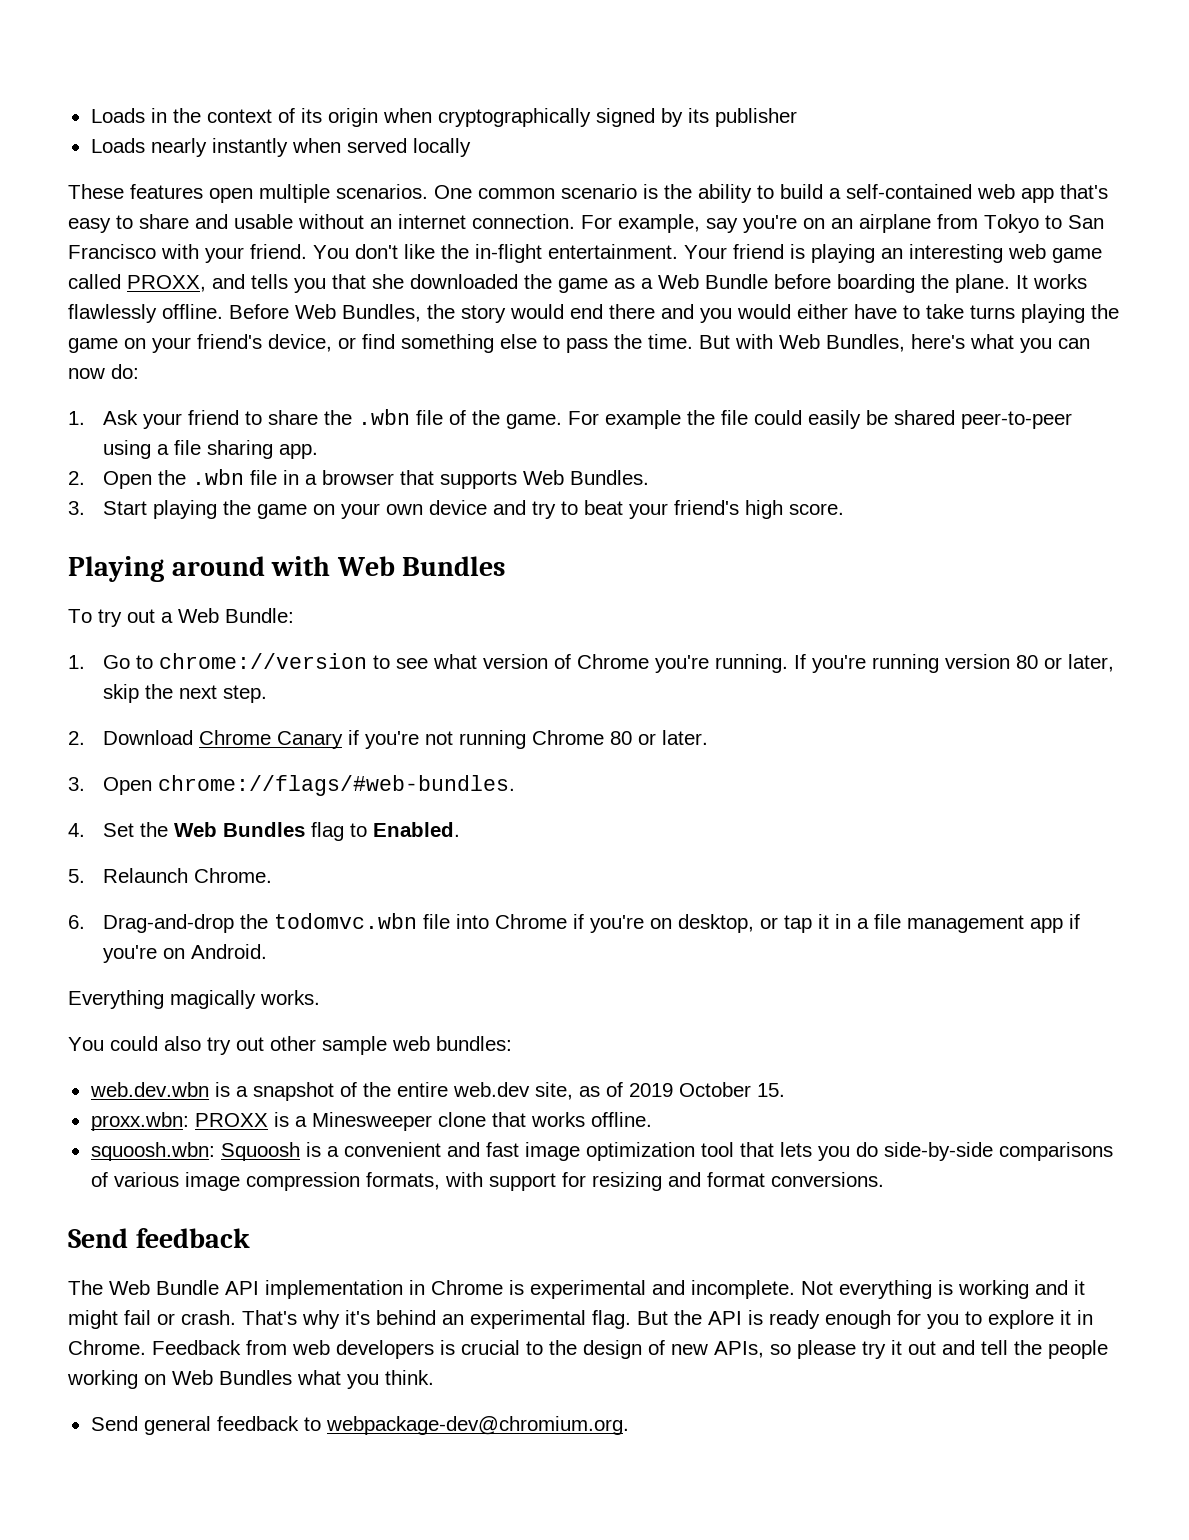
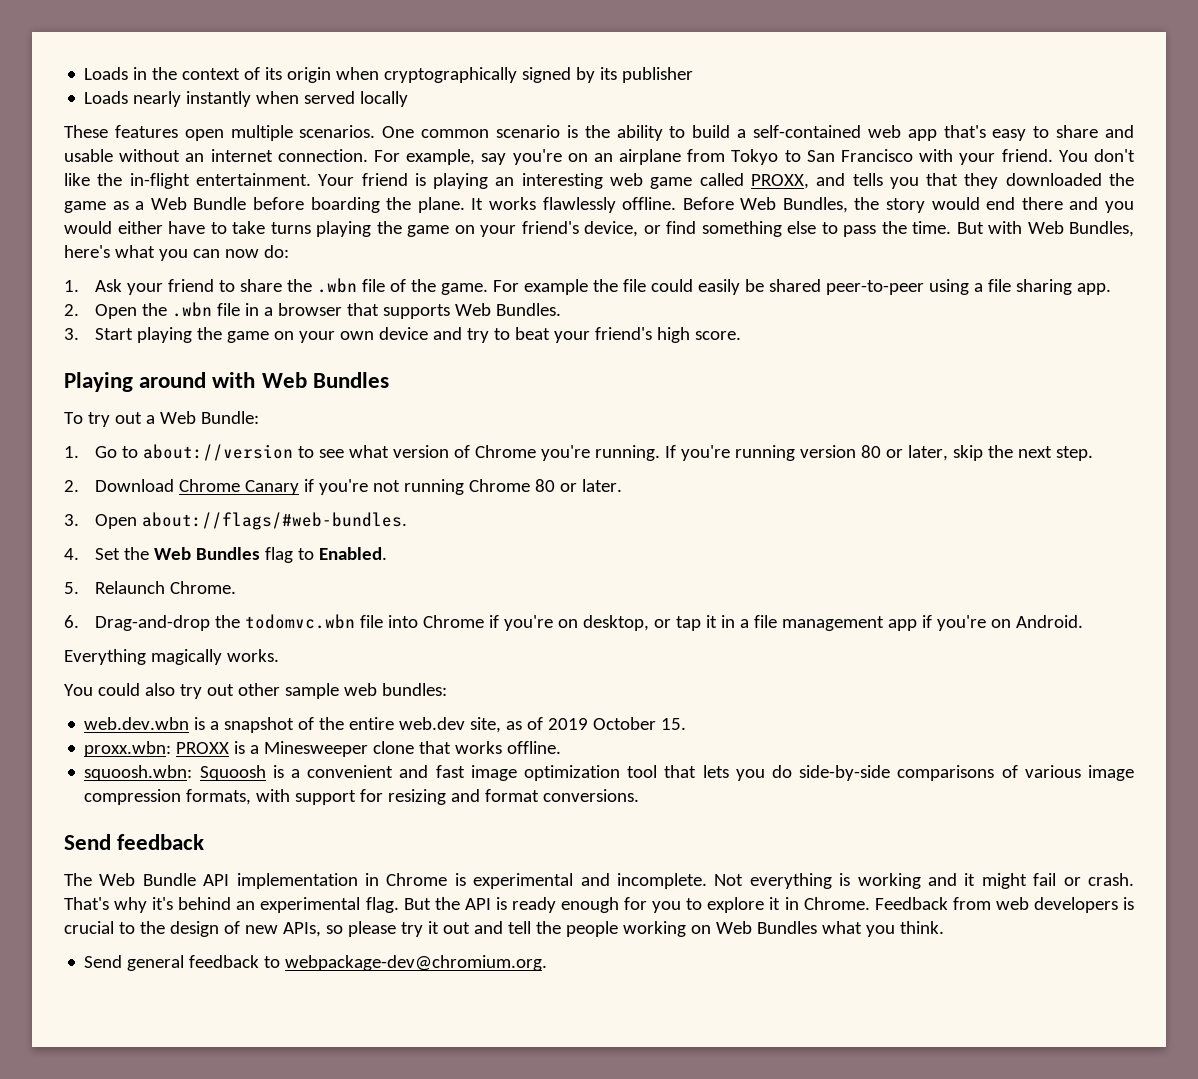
- Your friend is playing an interesting web game called PROXX, and tells you that she downloaded the game as a Web Bundle before boarding the plane.
+ Your friend is playing an interesting web game called PROXX, and tells you that they downloaded the game as a Web Bundle before boarding the plane.
- 1. Go to chrome://version to see what version of Chrome you're running.
+ 1. Go to about://version to see what version of Chrome you're running.
- 3. Open chrome://flags/#web-bundles.
+ 3. Open about://flags/#web-bundles.

